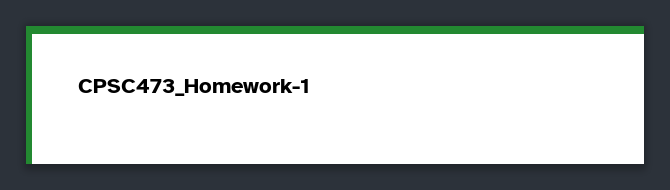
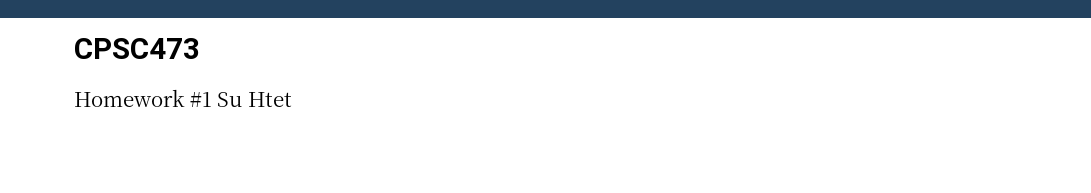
- CPSC473_Homework-1
+ CPSC473
+ Homework #1 Su Htet

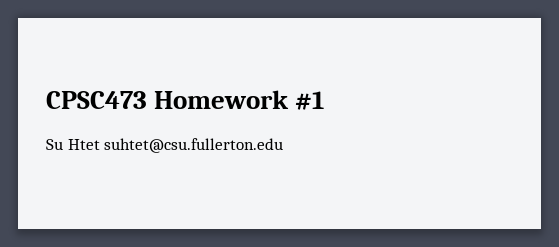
- CPSC473
- Homework #1 Su Htet
+ CPSC473 Homework #1
+ Su Htet suhtet@csu.fullerton.edu

